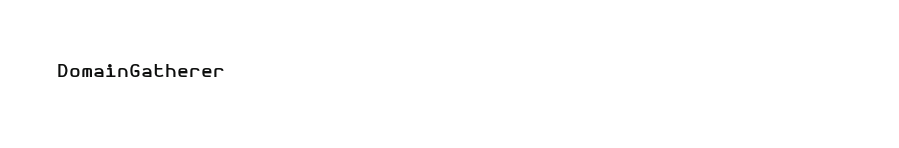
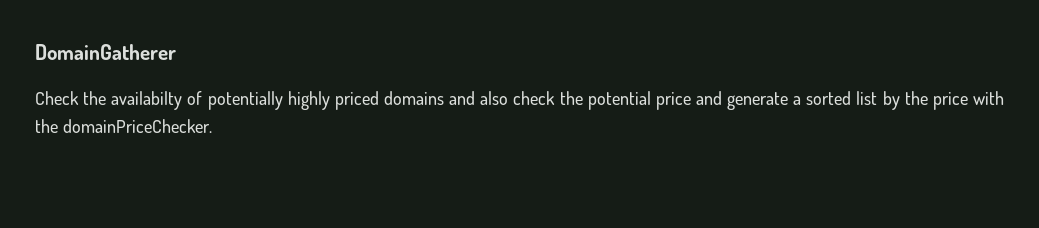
+ Check the availabilty of potentially highly priced domains and also check the potential price and generate a sorted list by the price with the domainPriceChecker.

